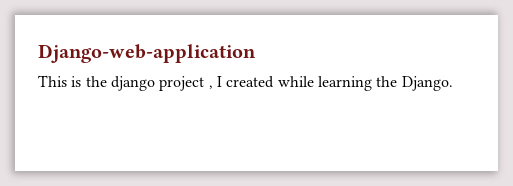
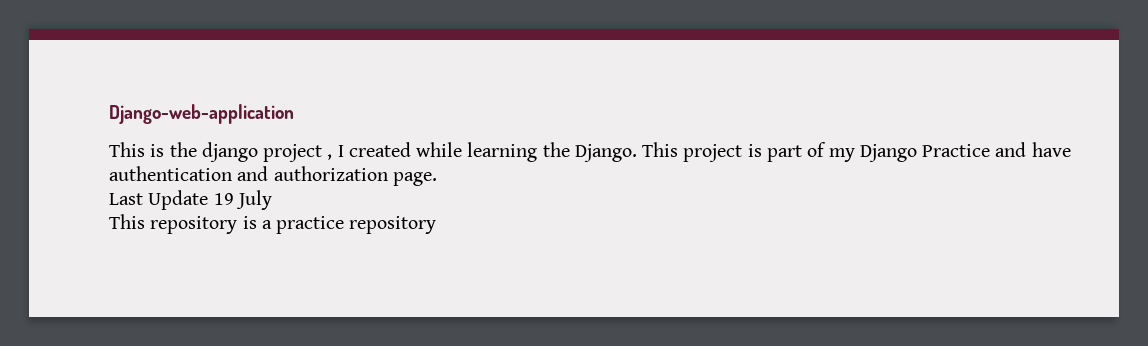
+ This project is part of my Django Practice and have authentication and authorization page.
+ Last Update 19 July
+ This repository is a practice repository

